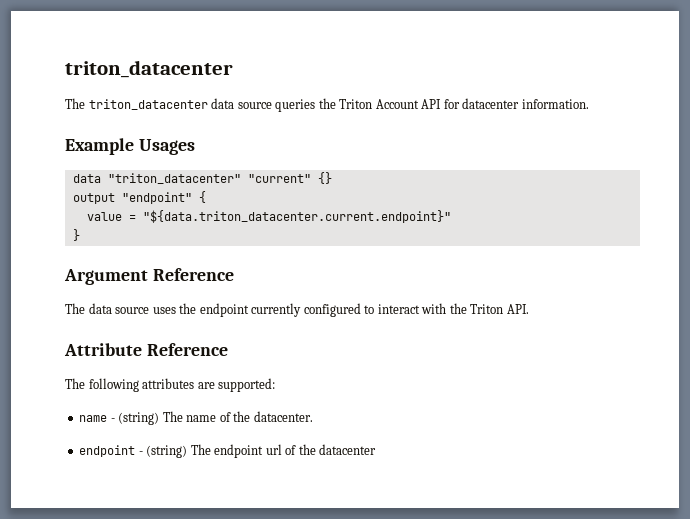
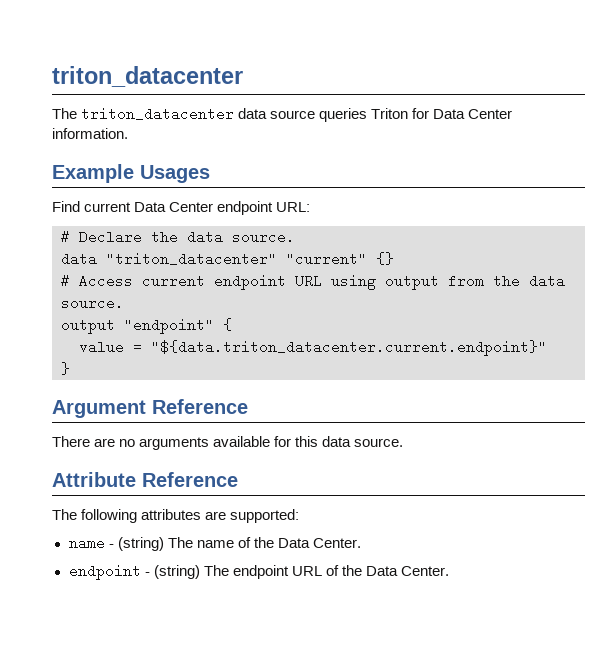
- The triton_datacenter data source queries the Triton Account API for datacenter information.
+ The triton_datacenter data source queries Triton for Data Center information.
  Example Usages
+ Find current Data Center endpoint URL:
+ # Declare the data source.
  data "triton_datacenter" "current" {}
+ # Access current endpoint URL using output from the data source.
- The data source uses the endpoint currently configured to interact with the Triton API.
+ There are no arguments available for this data source.
- name - (string) The name of the datacenter.
+ name - (string) The name of the Data Center.
- endpoint - (string) The endpoint url of the datacenter
+ endpoint - (string) The endpoint URL of the Data Center.

